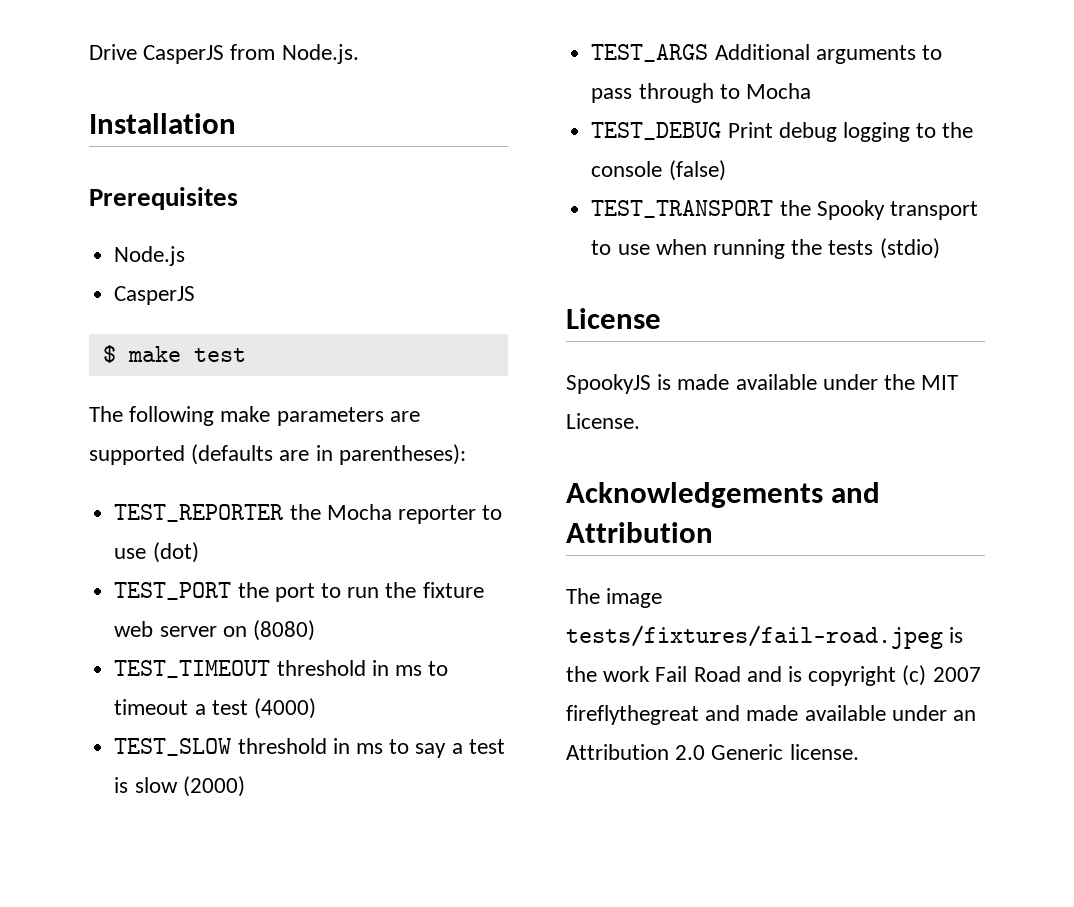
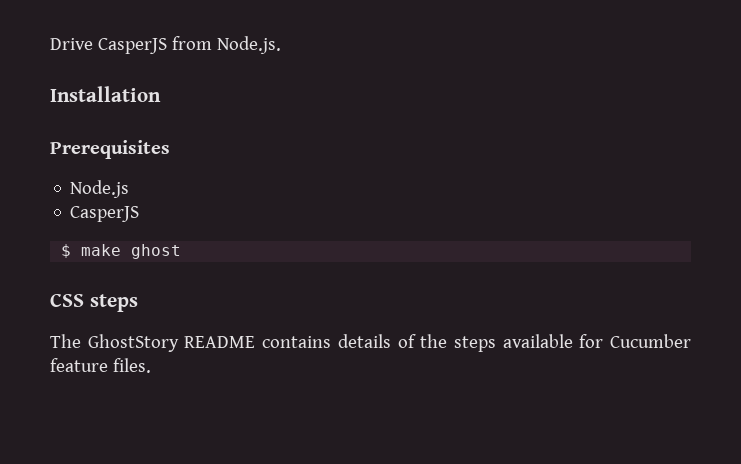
- $ make test
- The following make parameters are supported (defaults are in parentheses):
- TEST_REPORTER the Mocha reporter to use (dot)
- TEST_PORT the port to run the fixture web server on (8080)
- TEST_TIMEOUT threshold in ms to timeout a test (4000)
- TEST_SLOW threshold in ms to say a test is slow (2000)
- TEST_ARGS Additional arguments to pass through to Mocha
- TEST_DEBUG Print debug logging to the console (false)
- TEST_TRANSPORT the Spooky transport to use when running the tests (stdio)
- License
- SpookyJS is made available under the MIT License.
- Acknowledgements and Attribution
- The image tests/fixtures/fail-road.jpeg is the work Fail Road and is copyright (c) 2007 fireflythegreat and made available under an Attribution 2.0 Generic license.
+ $ make ghost
+ CSS steps
+ The GhostStory README contains details of the steps available for Cucumber feature files.

